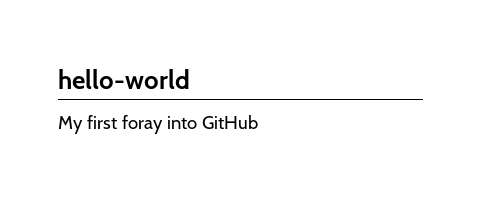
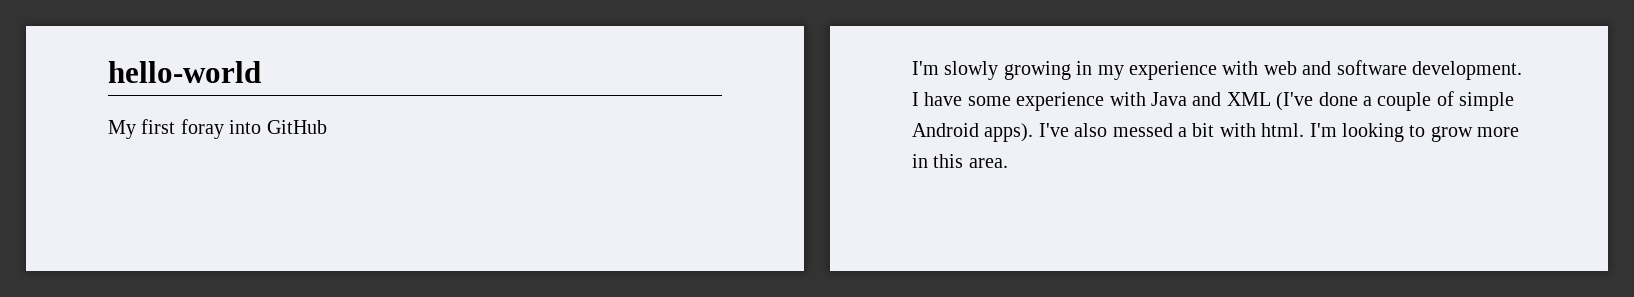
+ I'm slowly growing in my experience with web and software development. I have some experience with Java and XML (I've done a couple of simple Android apps). I've also messed a bit with html. I'm looking to grow more in this area.

